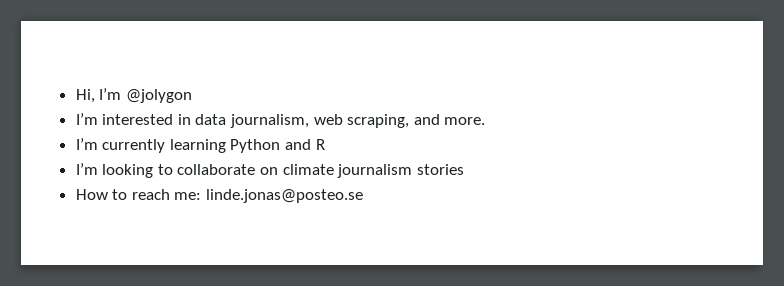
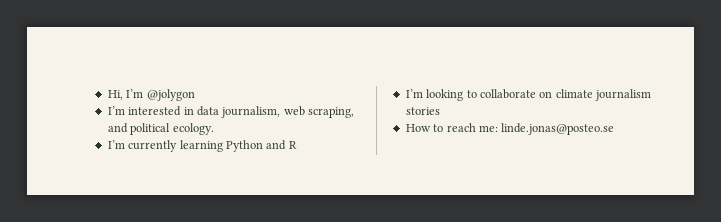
- I’m interested in data journalism, web scraping, and more.
+ I’m interested in data journalism, web scraping, and political ecology.

